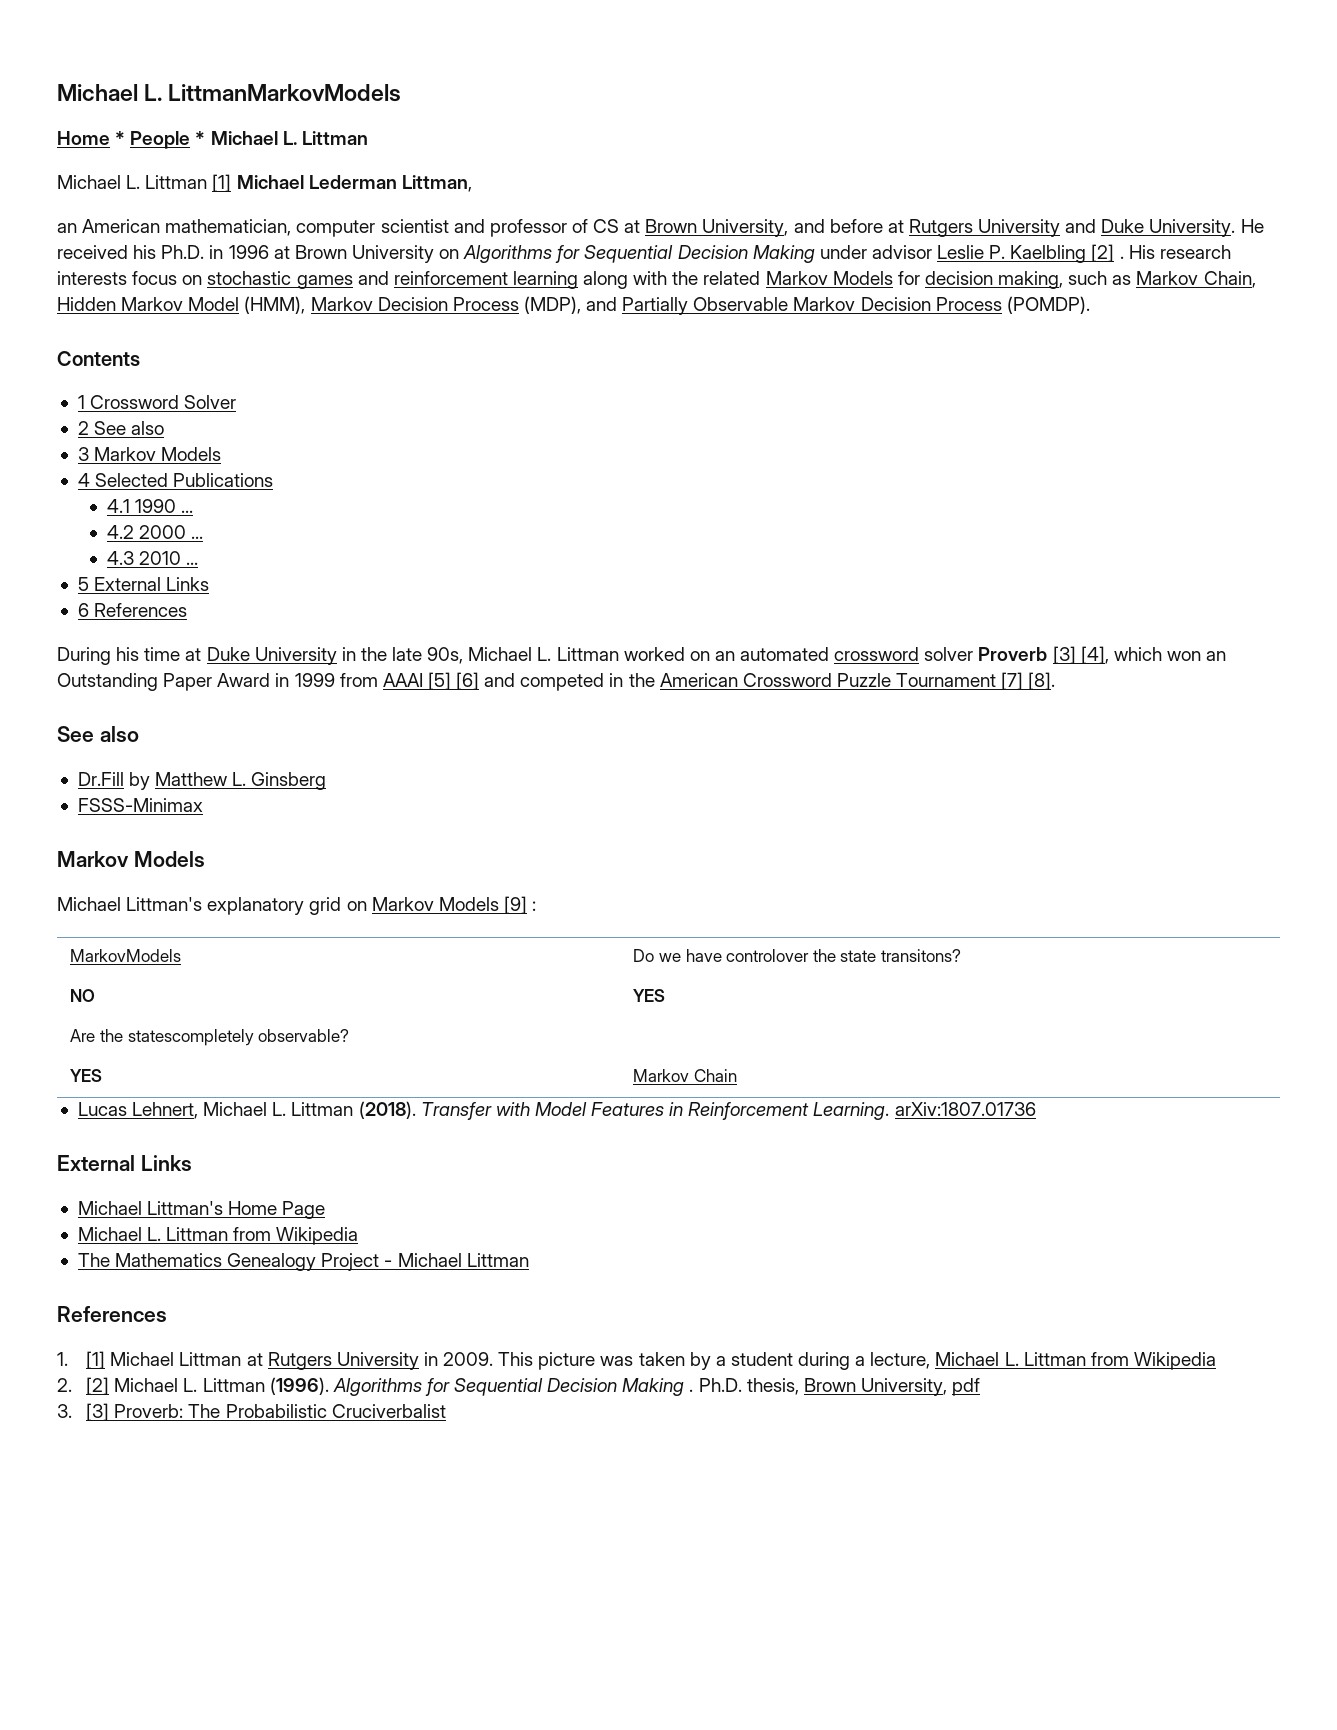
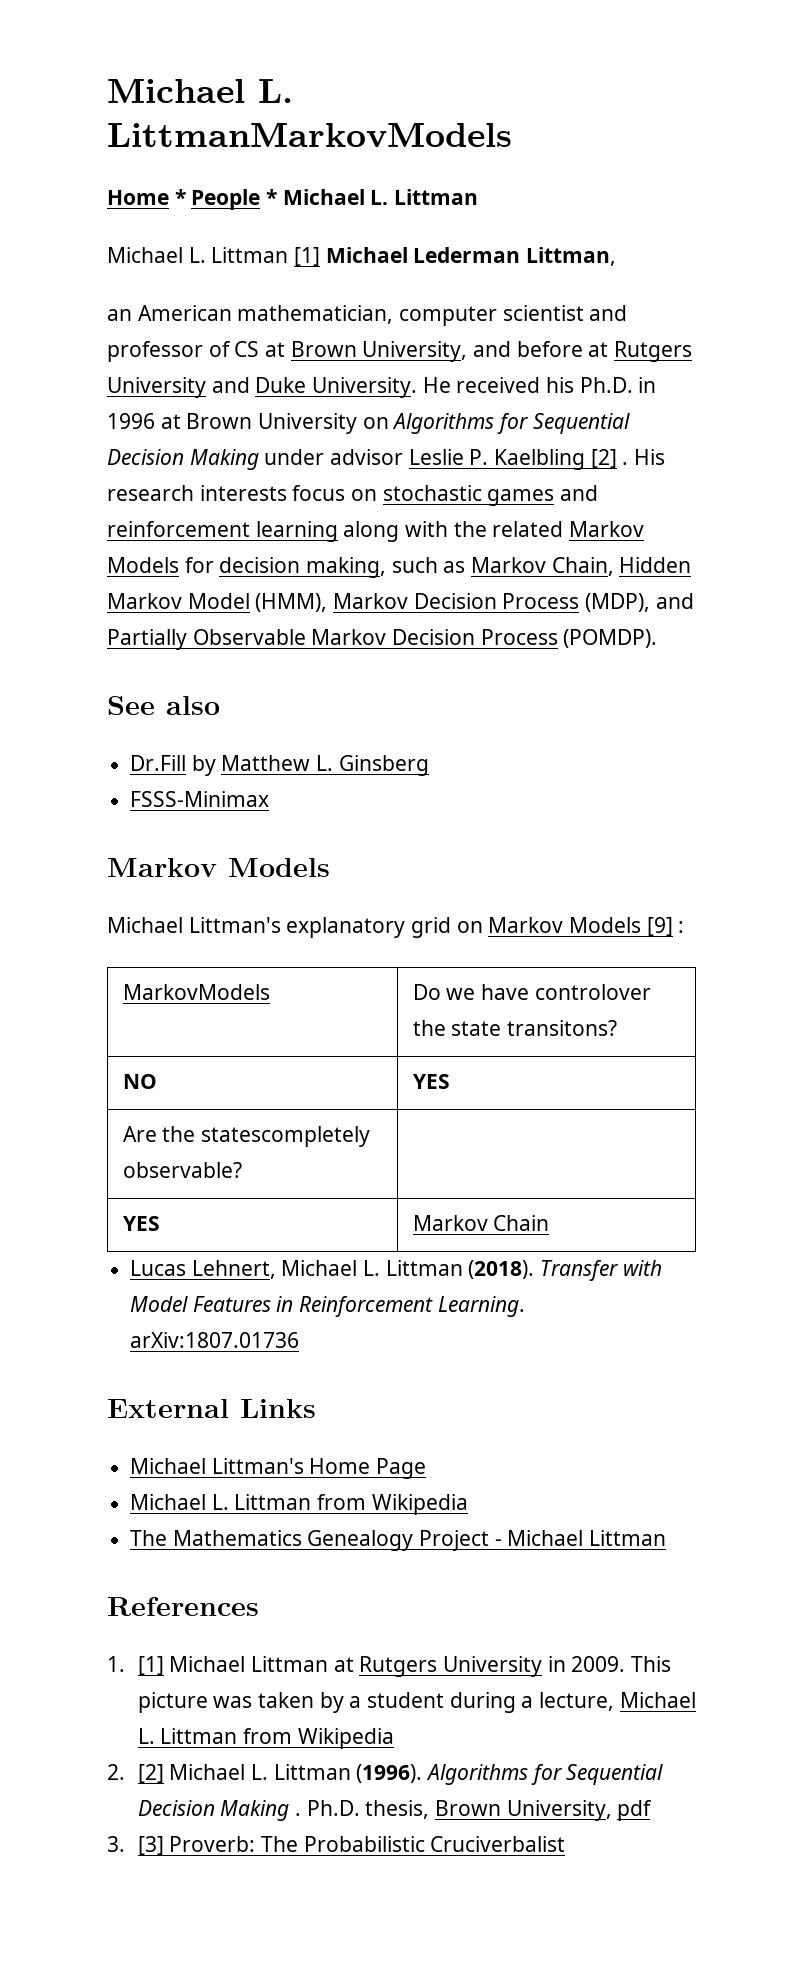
- Contents
- 1 Crossword Solver
- 2 See also
- 3 Markov Models
- 4 Selected Publications
- 4.1 1990 ...
- 4.2 2000 ...
- 4.3 2010 ...
- 5 External Links
- 6 References
- During his time at Duke University in the late 90s, Michael L. Littman worked on an automated crossword solver Proverb [3] [4], which won an Outstanding Paper Award in 1999 from AAAI [5] [6] and competed in the American Crossword Puzzle Tournament [7] [8].

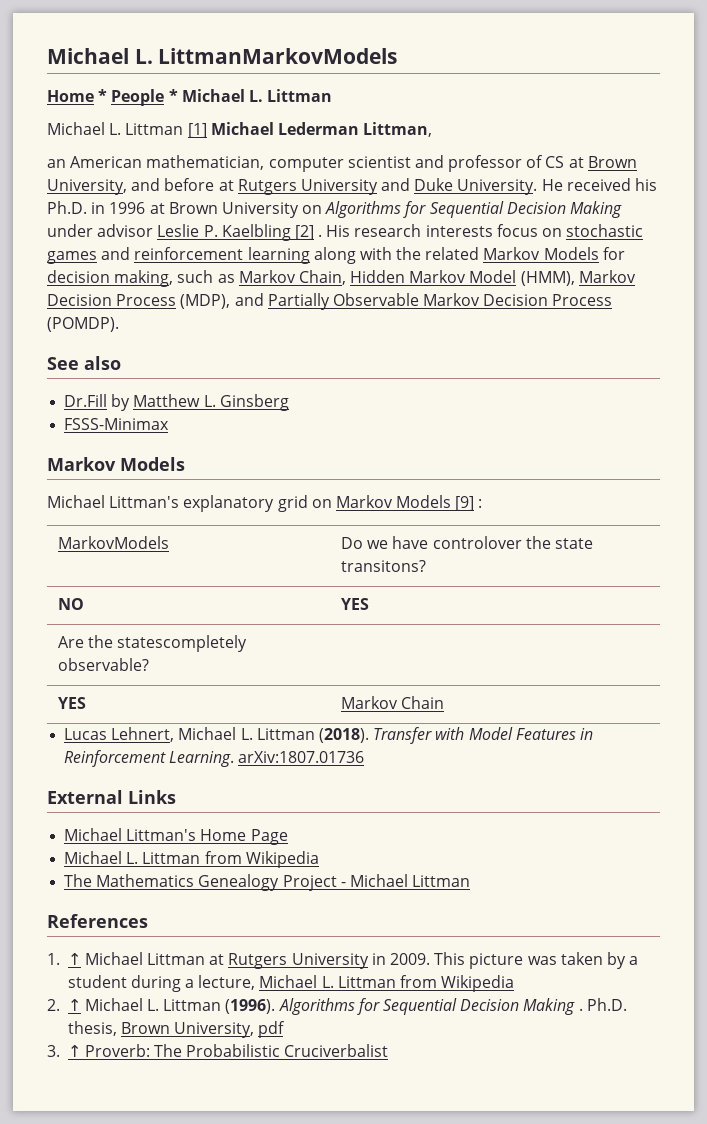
- 1. [1] Michael Littman at Rutgers University in 2009.
+ 1. ↑ Michael Littman at Rutgers University in 2009.
- 2. [2] Michael L. Littman (1996).
+ 2. ↑ Michael L. Littman (1996).
- 3. [3] Proverb: The Probabilistic Cruciverbalist
+ 3. ↑ Proverb: The Probabilistic Cruciverbalist

